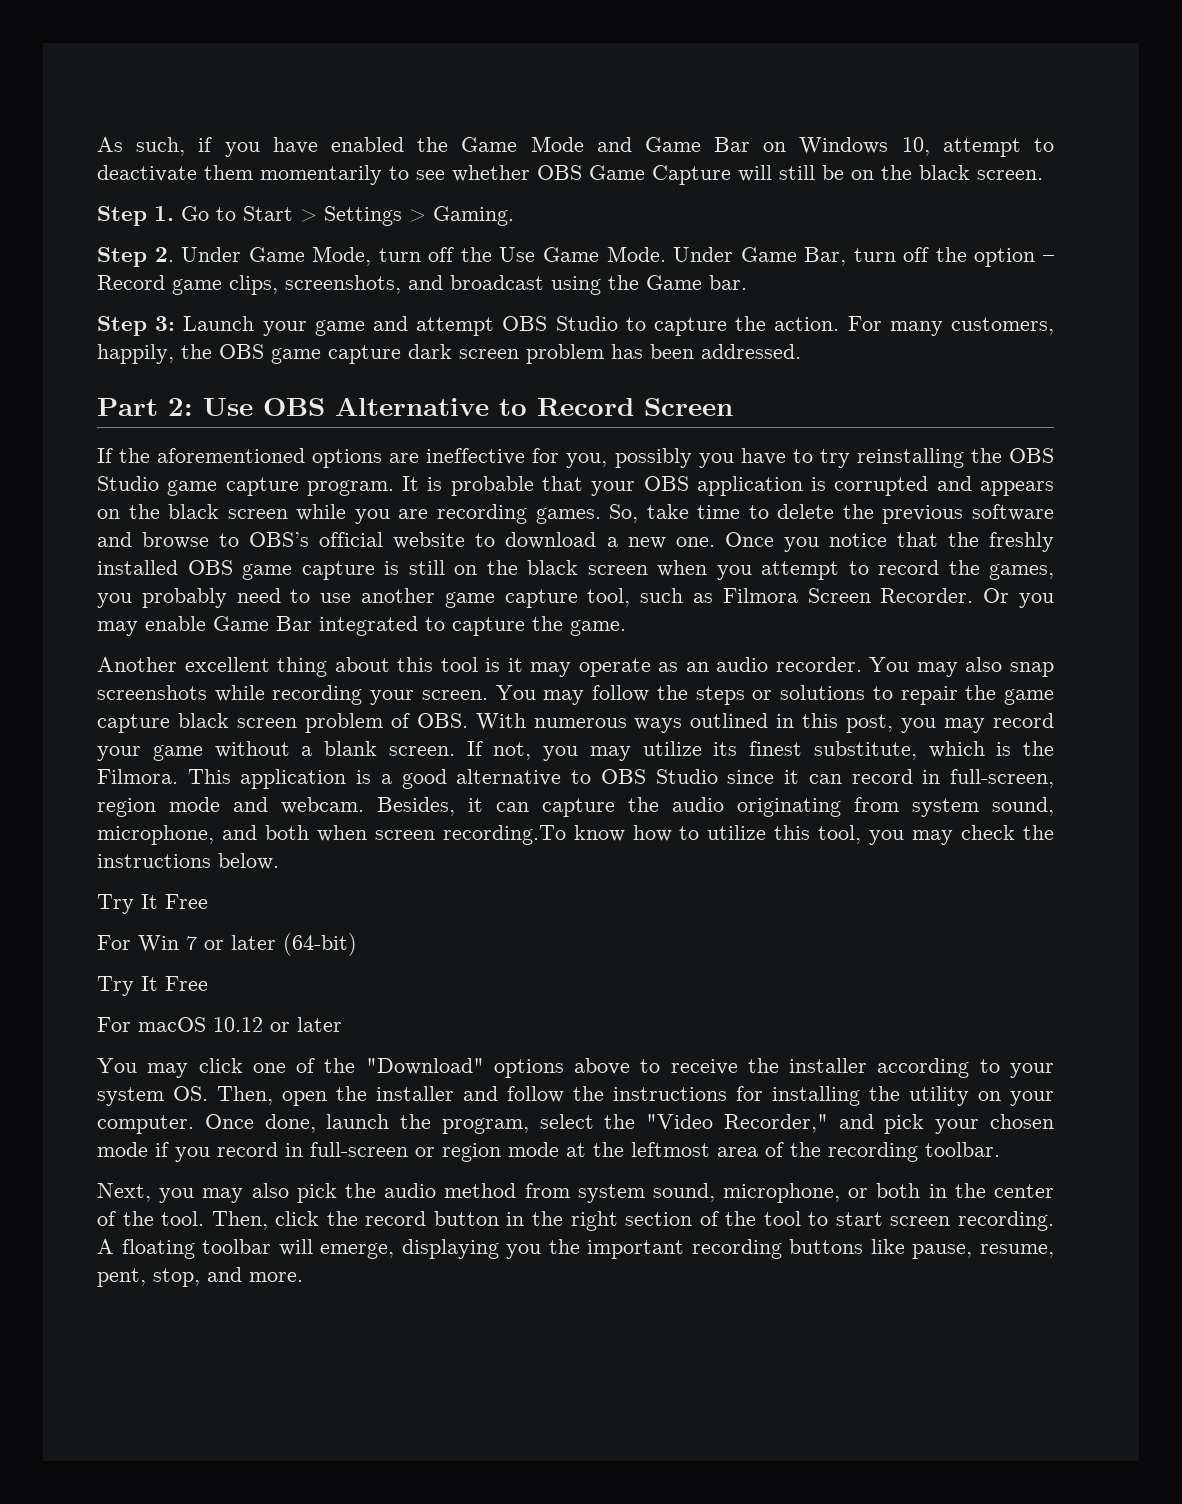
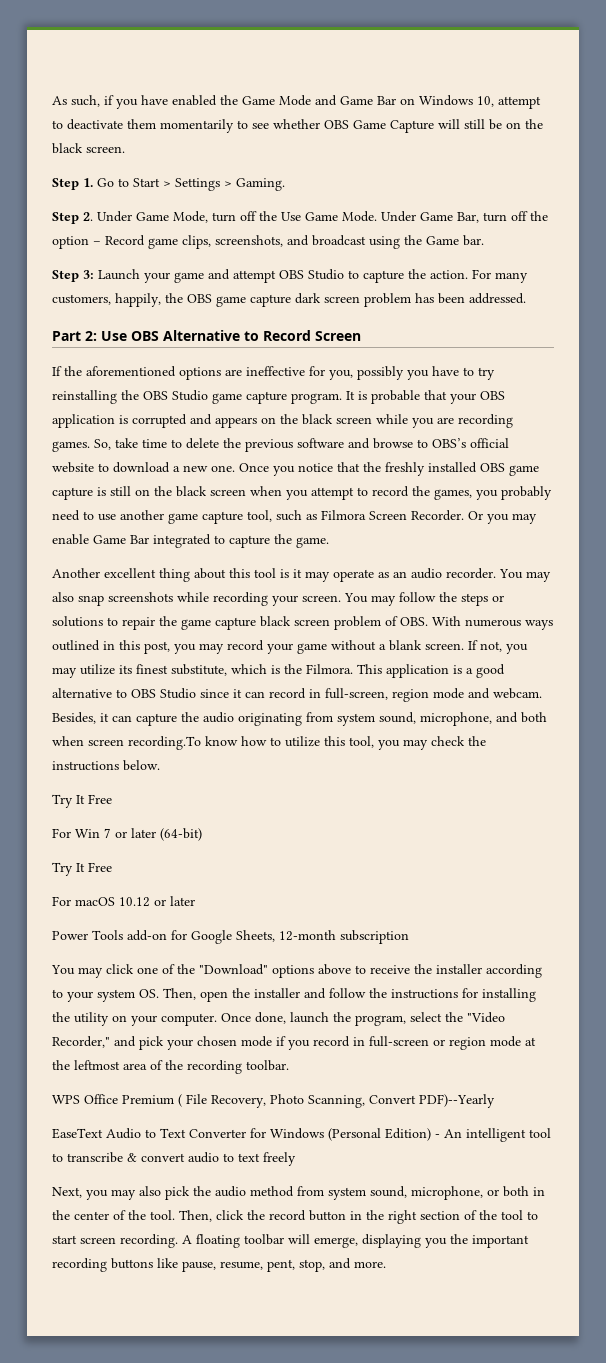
+ Power Tools add-on for Google Sheets, 12-month subscription
+ WPS Office Premium ( File Recovery, Photo Scanning, Convert PDF)--Yearly
+ EaseText Audio to Text Converter for Windows (Personal Edition) - An intelligent tool to transcribe & convert audio to text freely

